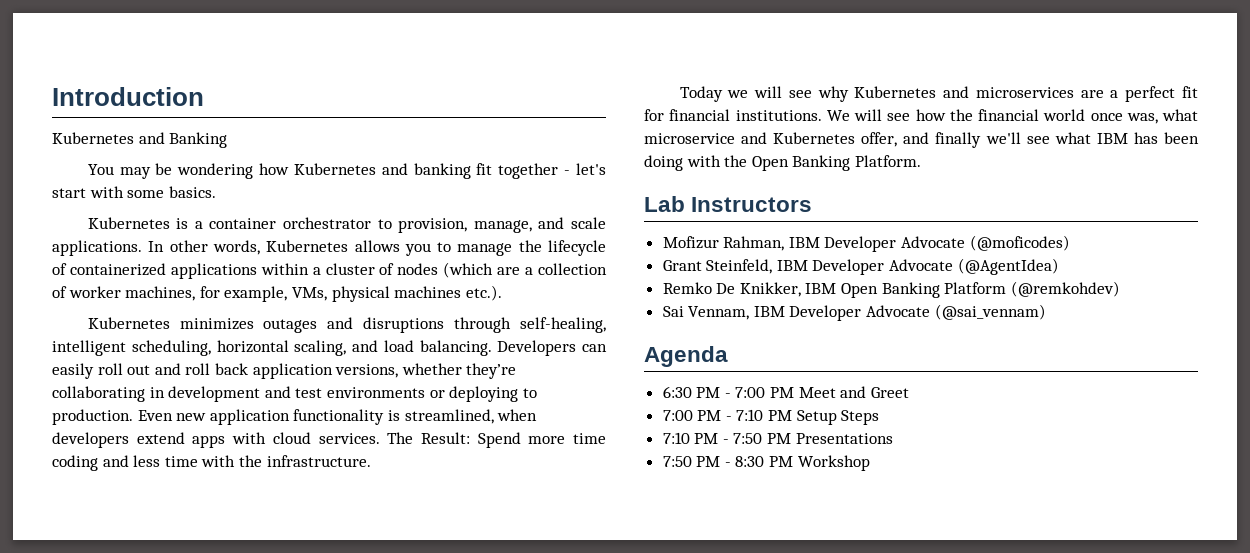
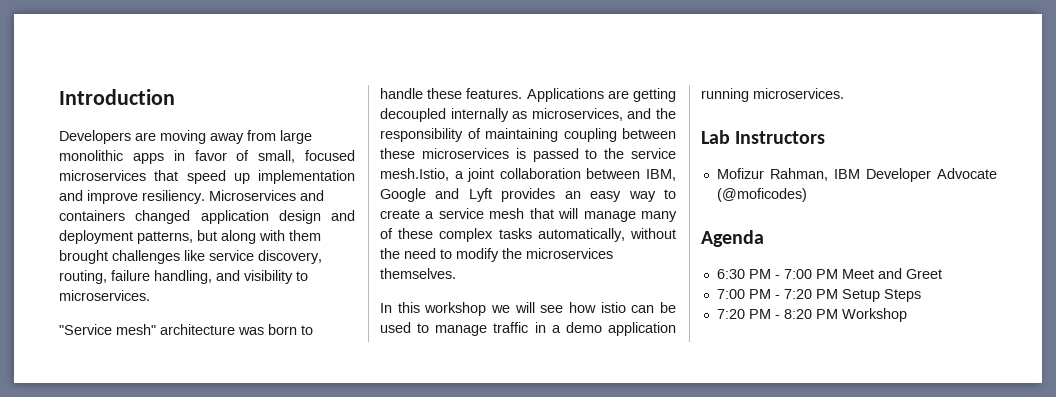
- Kubernetes and Banking
- You may be wondering how Kubernetes and banking fit together - let's start with some basics.
- Kubernetes is a container orchestrator to provision, manage, and scale applications. In other words, Kubernetes allows you to manage the lifecycle of containerized applications within a cluster of nodes (which are a collection of worker machines, for example, VMs, physical machines etc.).
- Kubernetes minimizes outages and disruptions through self-healing, intelligent scheduling, horizontal scaling, and load balancing. Developers can easily roll out and roll back application versions, whether they’re collaborating in development and test environments or deploying to production. Even new application functionality is streamlined, when developers extend apps with cloud services. The Result: Spend more time coding and less time with the infrastructure.
- Today we will see why Kubernetes and microservices are a perfect fit for financial institutions. We will see how the financial world once was, what microservice and Kubernetes offer, and finally we'll see what IBM has been doing with the Open Banking Platform.
+ Developers are moving away from large monolithic apps in favor of small, focused microservices that speed up implementation and improve resiliency. Microservices and containers changed application design and deployment patterns, but along with them brought challenges like service discovery, routing, failure handling, and visibility to microservices.
+ "Service mesh" architecture was born to handle these features. Applications are getting decoupled internally as microservices, and the responsibility of maintaining coupling between these microservices is passed to the service mesh.Istio, a joint collaboration between IBM, Google and Lyft provides an easy way to create a service mesh that will manage many of these complex tasks automatically, without the need to modify the microservices themselves.
+ In this workshop we will see how istio can be used to manage traffic in a demo application running microservices.
- Grant Steinfeld, IBM Developer Advocate (@AgentIdea)
- Remko De Knikker, IBM Open Banking Platform (@remkohdev)
- Sai Vennam, IBM Developer Advocate (@sai_vennam)
- 7:00 PM - 7:10 PM Setup Steps
+ 7:00 PM - 7:20 PM Setup Steps
- 7:10 PM - 7:50 PM Presentations
- 7:50 PM - 8:30 PM Workshop
+ 7:20 PM - 8:20 PM Workshop

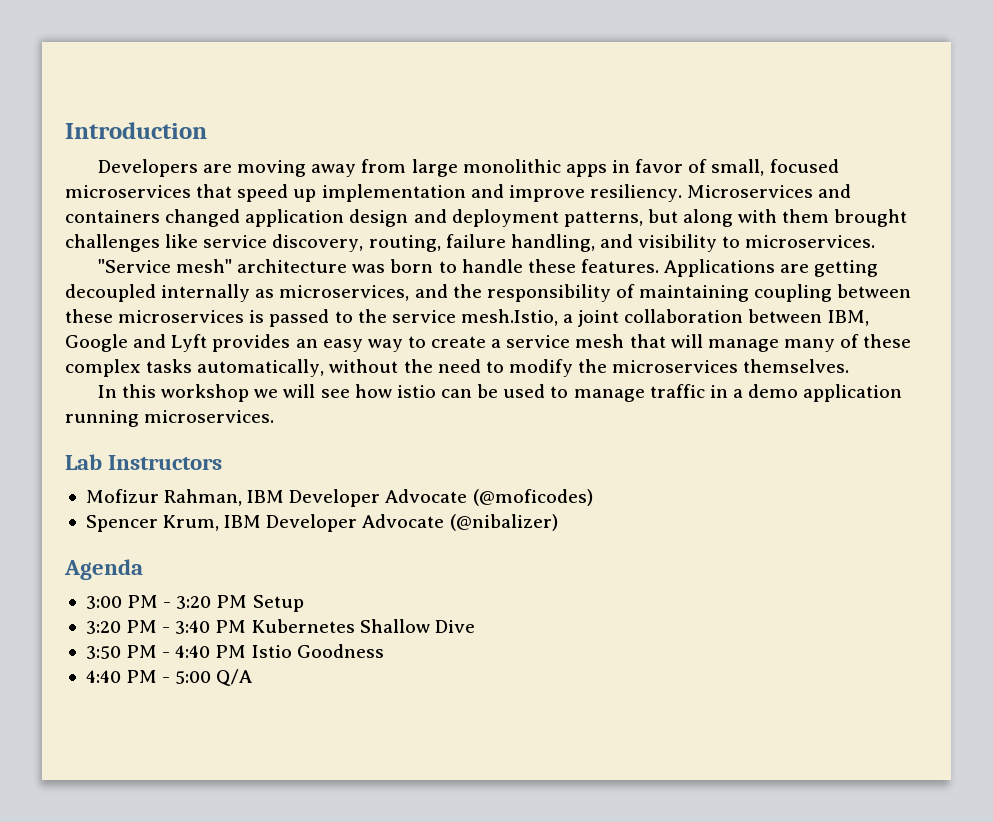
+ Spencer Krum, IBM Developer Advocate (@nibalizer)
- 6:30 PM - 7:00 PM Meet and Greet
- 7:00 PM - 7:20 PM Setup Steps
- 7:20 PM - 8:20 PM Workshop
+ 3:00 PM - 3:20 PM Setup
+ 3:20 PM - 3:40 PM Kubernetes Shallow Dive
+ 3:50 PM - 4:40 PM Istio Goodness
+ 4:40 PM - 5:00 Q/A

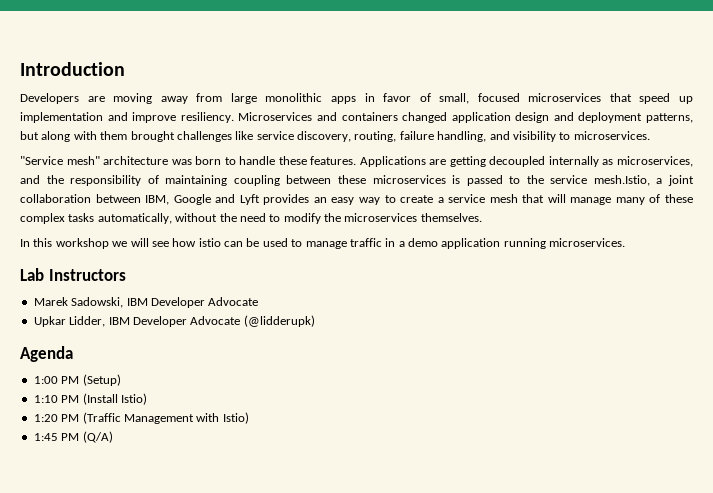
- Mofizur Rahman, IBM Developer Advocate (@moficodes)
- Spencer Krum, IBM Developer Advocate (@nibalizer)
+ Marek Sadowski, IBM Developer Advocate
+ Upkar Lidder, IBM Developer Advocate (@lidderupk)
- 3:00 PM - 3:20 PM Setup
- 3:20 PM - 3:40 PM Kubernetes Shallow Dive
- 3:50 PM - 4:40 PM Istio Goodness
- 4:40 PM - 5:00 Q/A
+ 1:00 PM (Setup)
+ 1:10 PM (Install Istio)
+ 1:20 PM (Traffic Management with Istio)
+ 1:45 PM (Q/A)

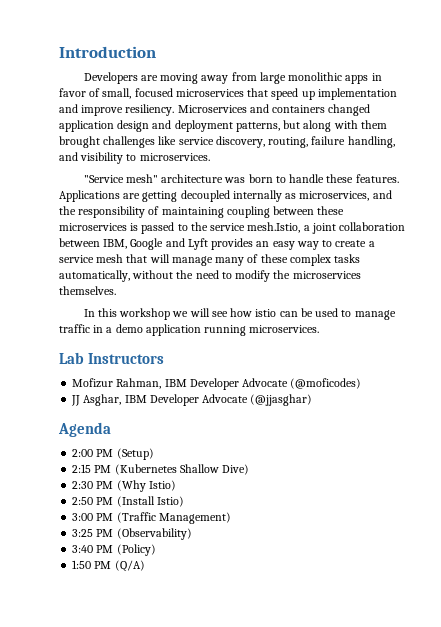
- Marek Sadowski, IBM Developer Advocate
- Upkar Lidder, IBM Developer Advocate (@lidderupk)
+ Mofizur Rahman, IBM Developer Advocate (@moficodes)
+ JJ Asghar, IBM Developer Advocate (@jjasghar)
- 1:00 PM (Setup)
+ 2:00 PM (Setup)
- 1:10 PM (Install Istio)
+ 2:15 PM (Kubernetes Shallow Dive)
+ 2:30 PM (Why Istio)
+ 2:50 PM (Install Istio)
- 1:20 PM (Traffic Management with Istio)
- 1:45 PM (Q/A)
+ 3:00 PM (Traffic Management)
+ 3:25 PM (Observability)
+ 3:40 PM (Policy)
+ 1:50 PM (Q/A)

